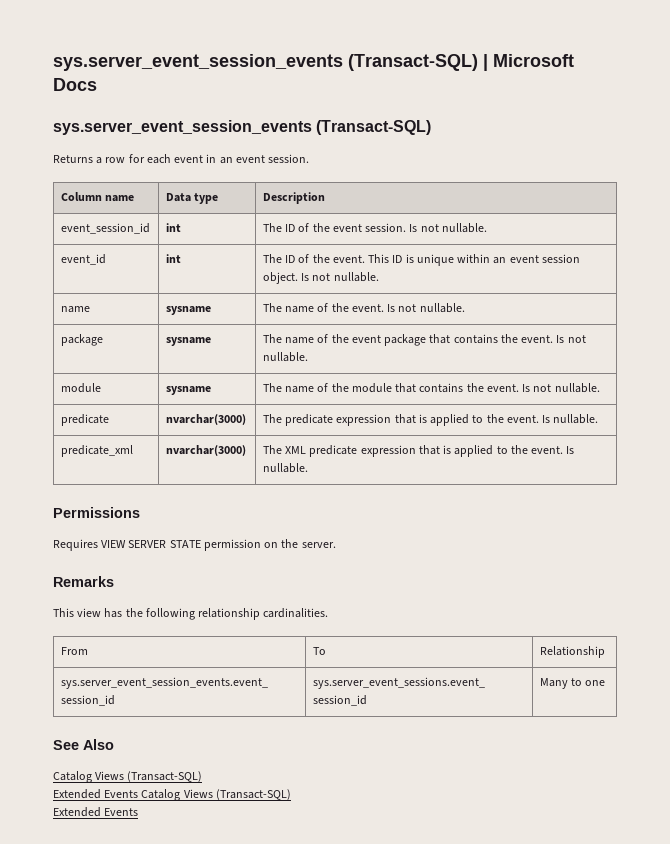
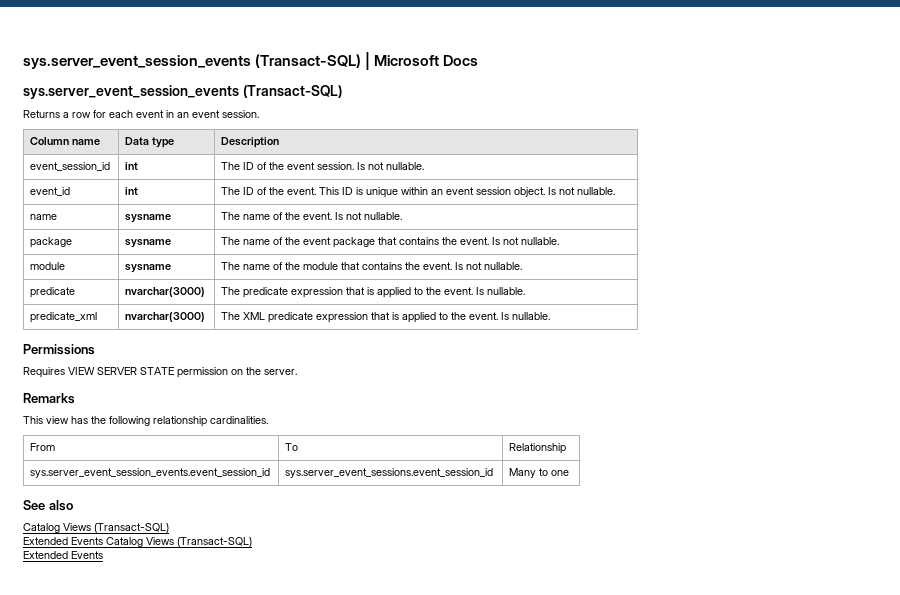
- See Also
+ See also

